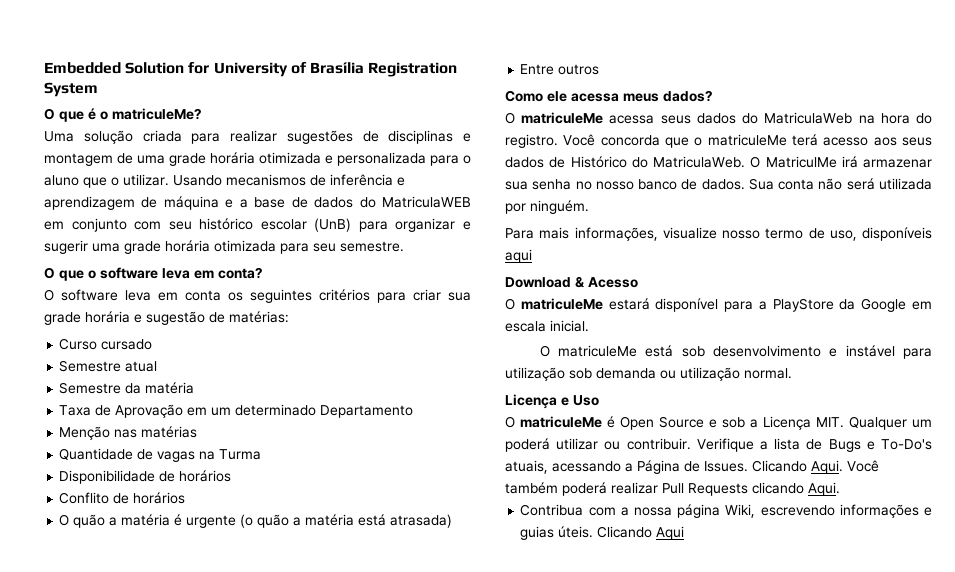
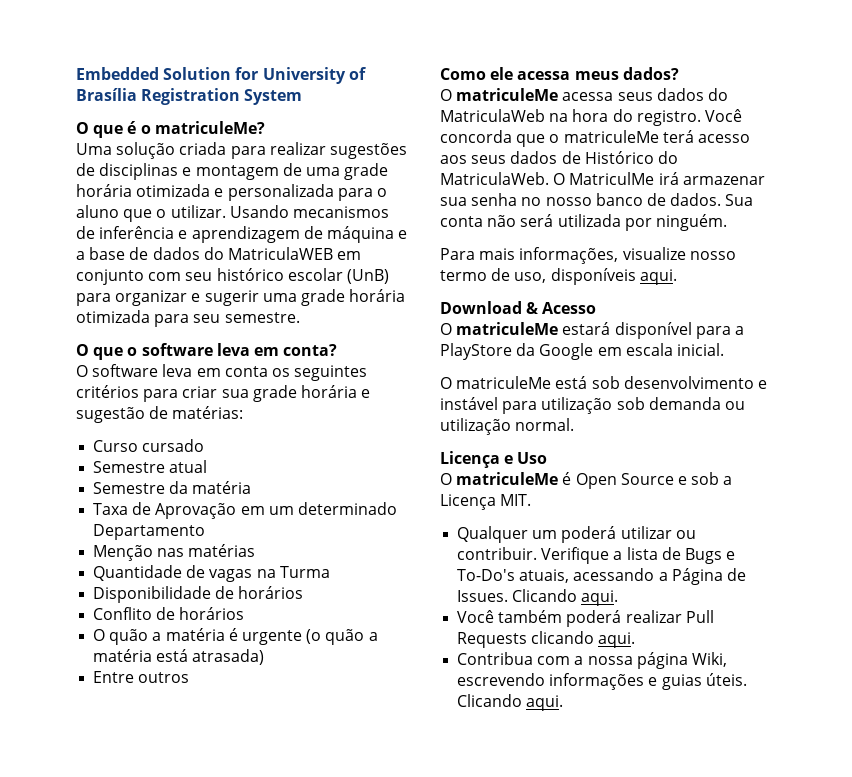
- Para mais informações, visualize nosso termo de uso, disponíveis aqui
+ Para mais informações, visualize nosso termo de uso, disponíveis aqui.
- O matriculeMe é Open Source e sob a Licença MIT. Qualquer um poderá utilizar ou contribuir.
+ O matriculeMe é Open Source e sob a Licença MIT.
+ Qualquer um poderá utilizar ou contribuir.
- Verifique a lista de Bugs e To-Do's atuais, acessando a Página de Issues. Clicando Aqui. Você também poderá realizar Pull Requests clicando Aqui.
+ Verifique a lista de Bugs e To-Do's atuais, acessando a Página de Issues. Clicando aqui.
+ Você também poderá realizar Pull Requests clicando aqui.
- Contribua com a nossa página Wiki, escrevendo informações e guias úteis. Clicando Aqui
+ Contribua com a nossa página Wiki, escrevendo informações e guias úteis. Clicando aqui.

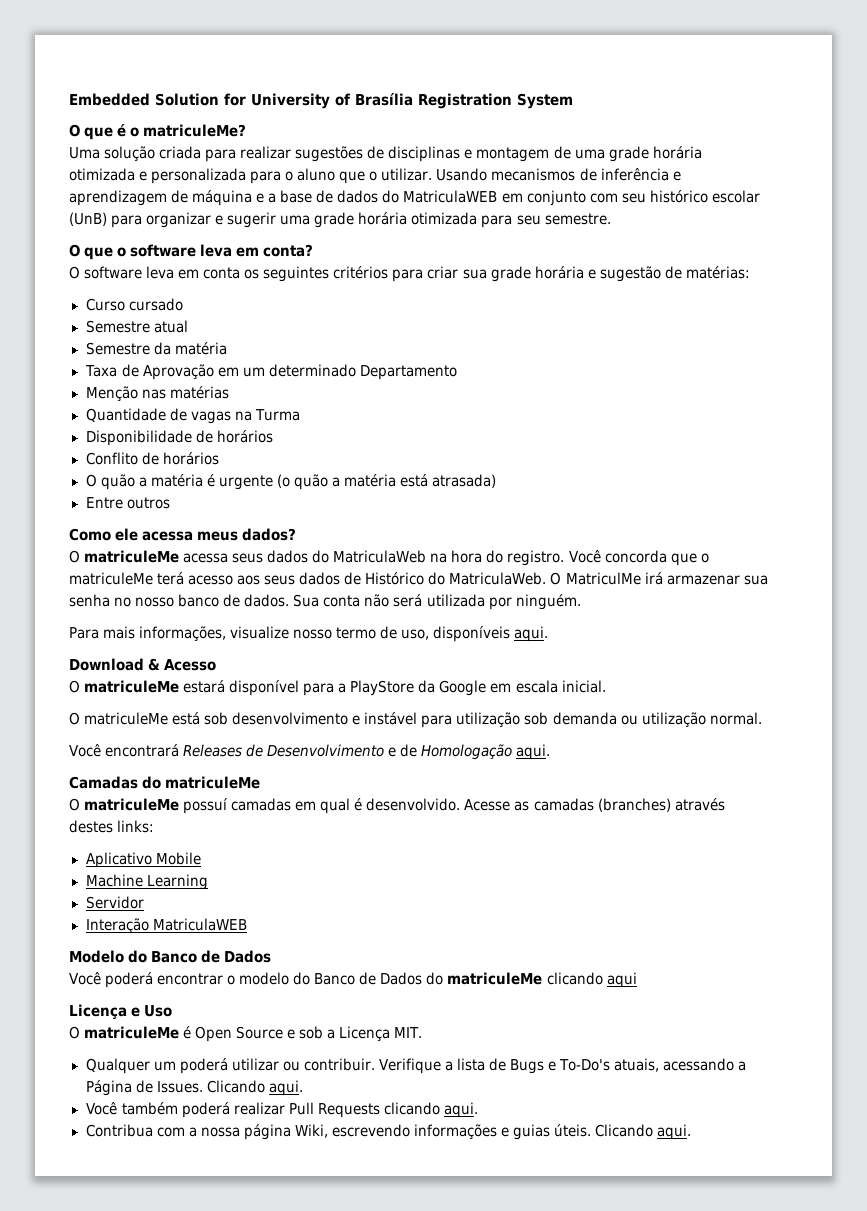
+ Você encontrará Releases de Desenvolvimento e de Homologação aqui.
+ Camadas do matriculeMe
+ O matriculeMe possuí camadas em qual é desenvolvido. Acesse as camadas (branches) através destes links:
+ Aplicativo Mobile
+ Machine Learning
+ Servidor
+ Interação MatriculaWEB
+ Modelo do Banco de Dados
+ Você poderá encontrar o modelo do Banco de Dados do matriculeMe clicando aqui

